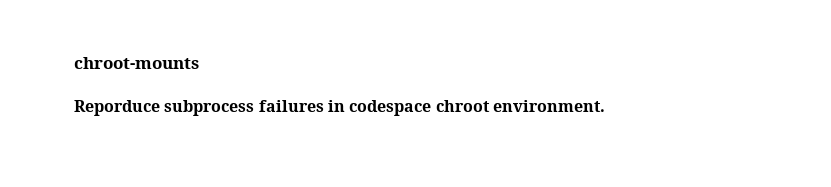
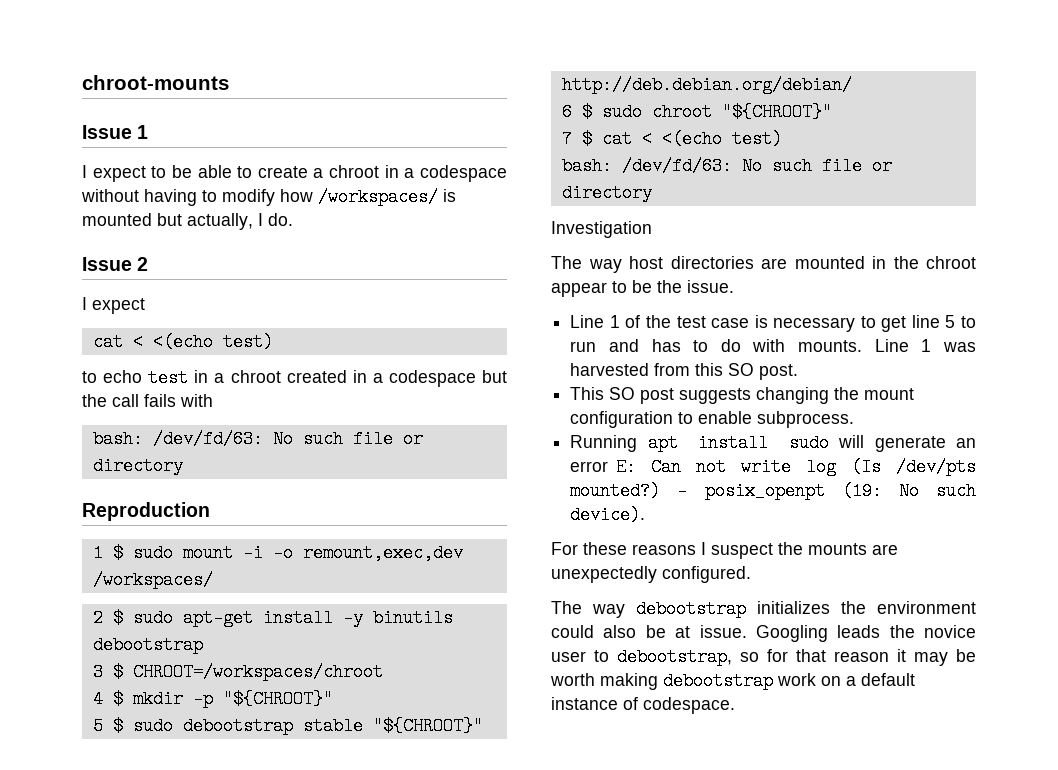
- Reporduce subprocess failures in codespace chroot environment.
+ Issue 1
+ I expect to be able to create a chroot in a codespace without having to modify how /workspaces/ is mounted but actually, I do.
+ Issue 2
+ I expect
+ cat < <(echo test)
+ to echo test in a chroot created in a codespace but the call fails with
+ bash: /dev/fd/63: No such file or directory
+ Reproduction
+ 1 $ sudo mount -i -o remount,exec,dev /workspaces/
+ 2 $ sudo apt-get install -y binutils debootstrap
+ 3 $ CHROOT=/workspaces/chroot
+ 4 $ mkdir -p "${CHROOT}"
+ 5 $ sudo debootstrap stable "${CHROOT}" http://deb.debian.org/debian/
+ 6 $ sudo chroot "${CHROOT}"
+ 7 $ cat < <(echo test)
+ bash: /dev/fd/63: No such file or directory
+ Investigation
+ The way host directories are mounted in the chroot appear to be the issue.
+ Line 1 of the test case is necessary to get line 5 to run and has to do with mounts. Line 1 was harvested from this SO post.
+ This SO post suggests changing the mount configuration to enable subprocess.
+ Running apt install sudo will generate an error E: Can not write log (Is /dev/pts mounted?) - posix_openpt (19: No such device).
+ For these reasons I suspect the mounts are unexpectedly configured.
+ The way debootstrap initializes the environment could also be at issue. Googling leads the novice user to debootstrap, so for that reason it may be worth making debootstrap work on a default instance of codespace.

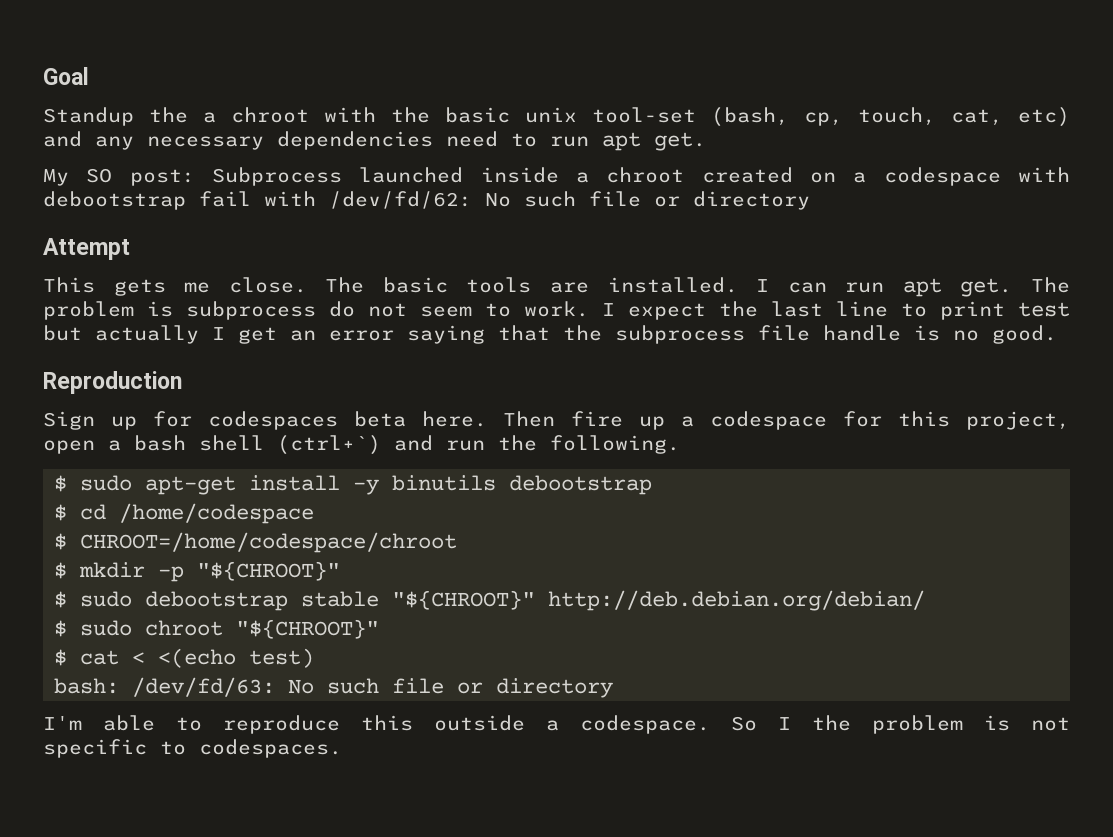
- chroot-mounts
- Issue 1
- I expect to be able to create a chroot in a codespace without having to modify how /workspaces/ is mounted but actually, I do.
- Issue 2
- I expect
- cat < <(echo test)
- to echo test in a chroot created in a codespace but the call fails with
- bash: /dev/fd/63: No such file or directory
+ Goal
+ Standup the a chroot with the basic unix tool-set (bash, cp, touch, cat, etc) and any necessary dependencies need to run apt get.
+ My SO post: Subprocess launched inside a chroot created on a codespace with debootstrap fail with /dev/fd/62: No such file or directory
+ Attempt
+ This gets me close. The basic tools are installed. I can run apt get. The problem is subprocess do not seem to work. I expect the last line to print test but actually I get an error saying that the subprocess file handle is no good.
  Reproduction
- 1 $ sudo mount -i -o remount,exec,dev /workspaces/
- 2 $ sudo apt-get install -y binutils debootstrap
+ Sign up for codespaces beta here. Then fire up a codespace for this project, open a bash shell (ctrl+`) and run the following.
+ $ sudo apt-get install -y binutils debootstrap
- 3 $ CHROOT=/workspaces/chroot
- 4 $ mkdir -p "${CHROOT}"
+ $ cd /home/codespace
+ $ CHROOT=/home/codespace/chroot
+ $ mkdir -p "${CHROOT}"
- 5 $ sudo debootstrap stable "${CHROOT}" http://deb.debian.org/debian/
+ $ sudo debootstrap stable "${CHROOT}" http://deb.debian.org/debian/
- 6 $ sudo chroot "${CHROOT}"
+ $ sudo chroot "${CHROOT}"
- 7 $ cat < <(echo test)
+ $ cat < <(echo test)
- Investigation
- The way host directories are mounted in the chroot appear to be the issue.
- Line 1 of the test case is necessary to get line 5 to run and has to do with mounts. Line 1 was harvested from this SO post.
- This SO post suggests changing the mount configuration to enable subprocess.
- Running apt install sudo will generate an error E: Can not write log (Is /dev/pts mounted?) - posix_openpt (19: No such device).
- For these reasons I suspect the mounts are unexpectedly configured.
- The way debootstrap initializes the environment could also be at issue. Googling leads the novice user to debootstrap, so for that reason it may be worth making debootstrap work on a default instance of codespace.
+ I'm able to reproduce this outside a codespace. So I the problem is not specific to codespaces.

